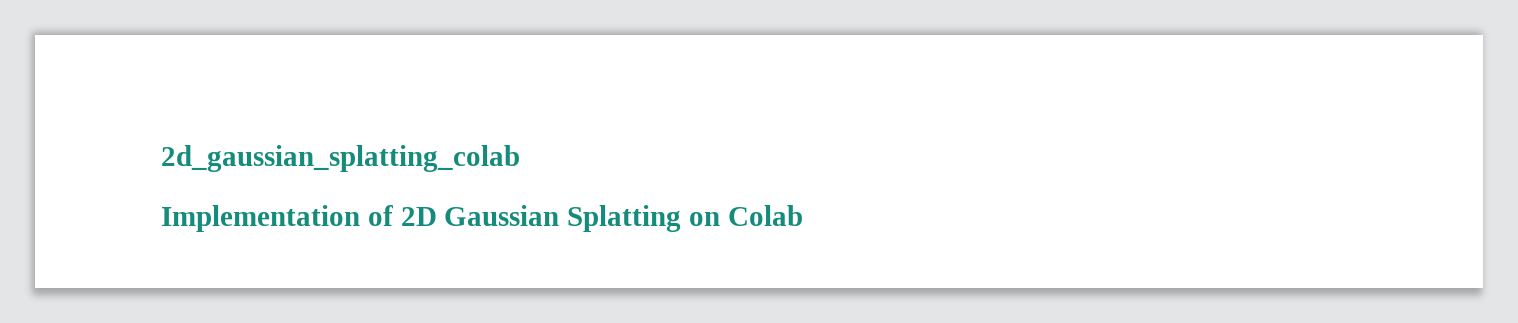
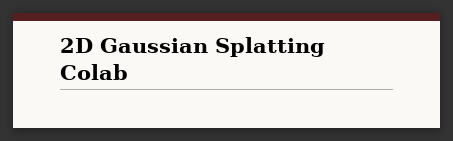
- 2d_gaussian_splatting_colab
- Implementation of 2D Gaussian Splatting on Colab
+ 2D Gaussian Splatting Colab

